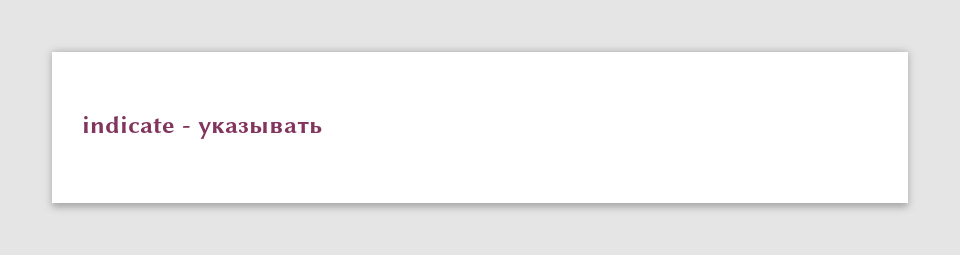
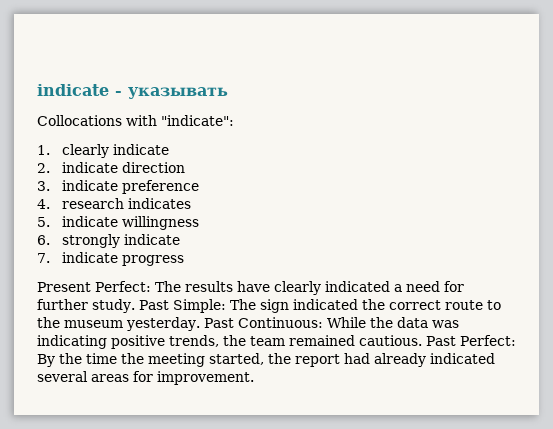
+ Collocations with "indicate":
+ 1. clearly indicate
+ 2. indicate direction
+ 3. indicate preference
+ 4. research indicates
+ 5. indicate willingness
+ 6. strongly indicate
+ 7. indicate progress
+ Present Perfect: The results have clearly indicated a need for further study. Past Simple: The sign indicated the correct route to the museum yesterday. Past Continuous: While the data was indicating positive trends, the team remained cautious. Past Perfect: By the time the meeting started, the report had already indicated several areas for improvement.

